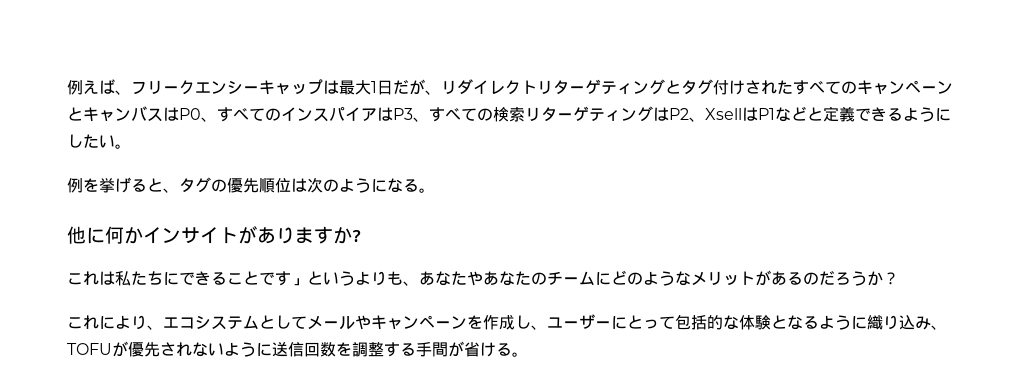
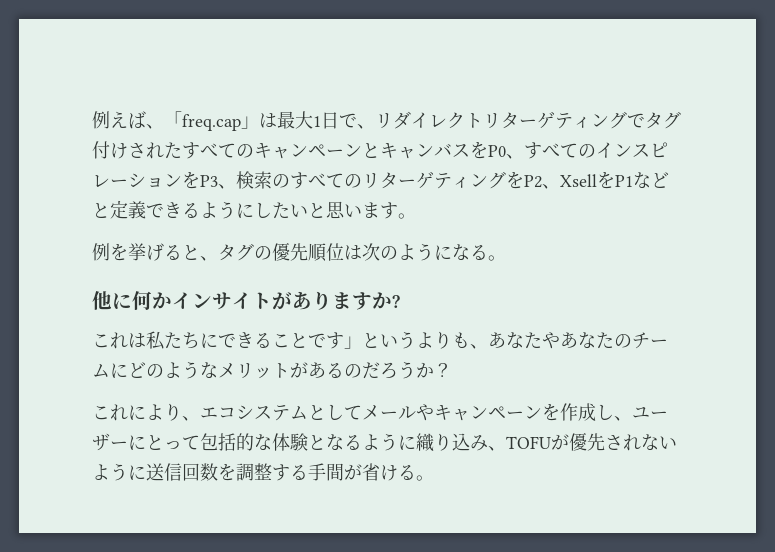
- 例えば、フリークエンシーキャップは最大1日だが、リダイレクトリターゲティングとタグ付けされたすべてのキャンペーンとキャンバスはP0、すべてのインスパイアはP3、すべての検索リターゲティングはP2、XsellはP1などと定義できるようにしたい。
+ 例えば、「freq.cap」は最大1日で、リダイレクトリターゲティングでタグ付けされたすべてのキャンペーンとキャンバスをP0、すべてのインスピレーションをP3、検索のすべてのリターゲティングをP2、XsellをP1などと定義できるようにしたいと思います。

